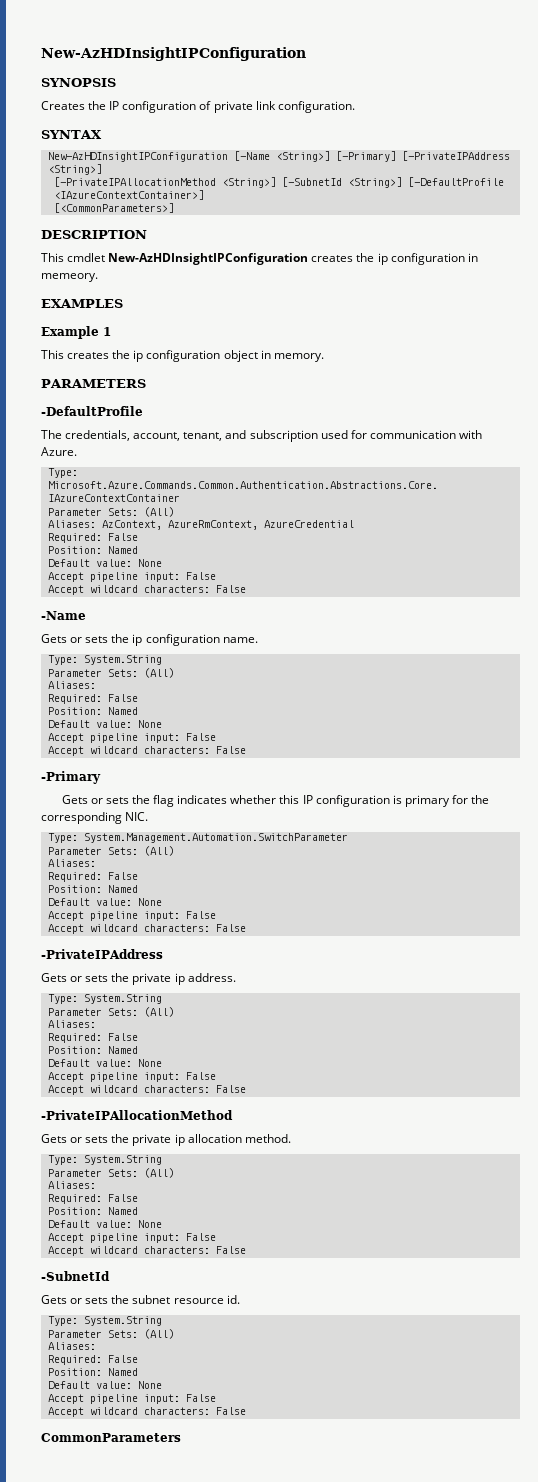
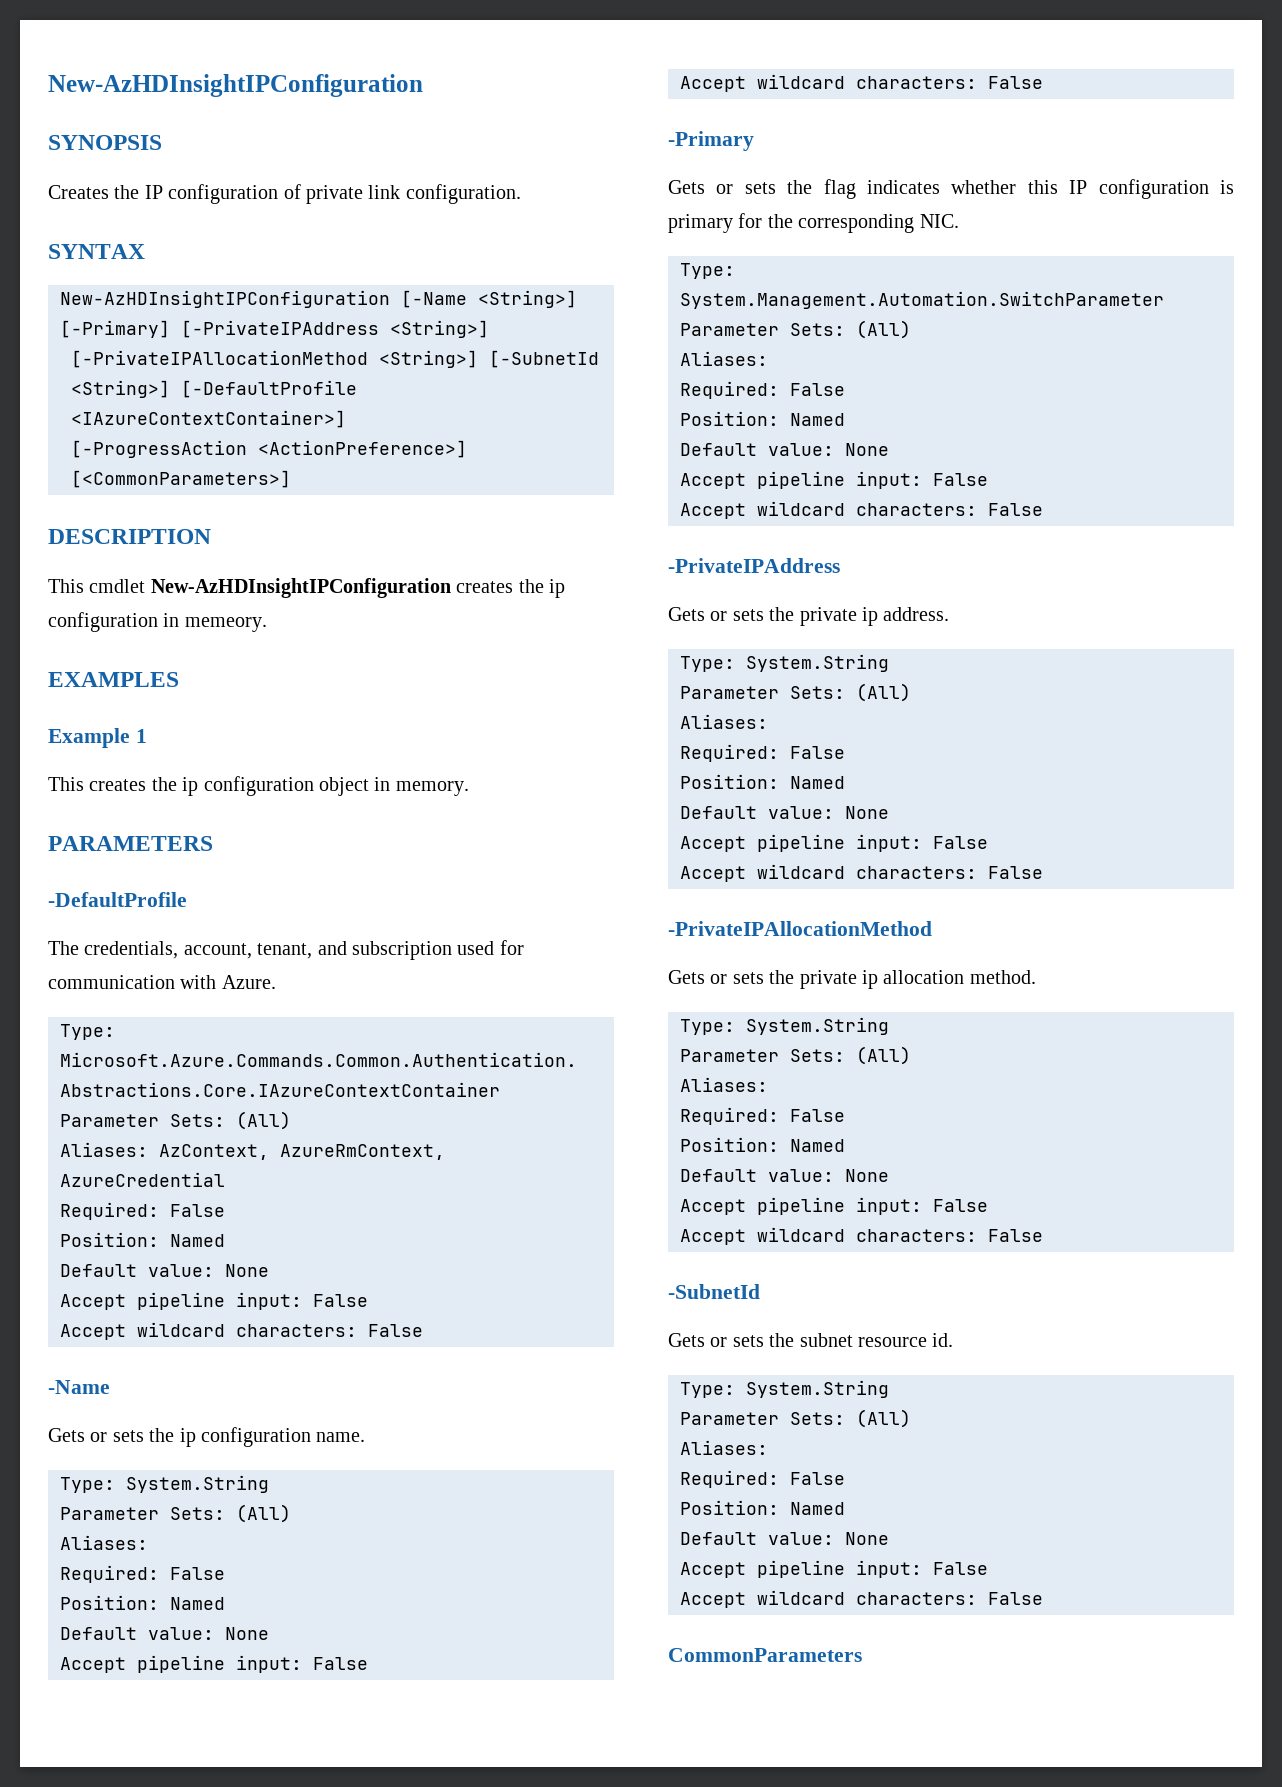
- [<CommonParameters>]
+ [-ProgressAction <ActionPreference>] [<CommonParameters>]

